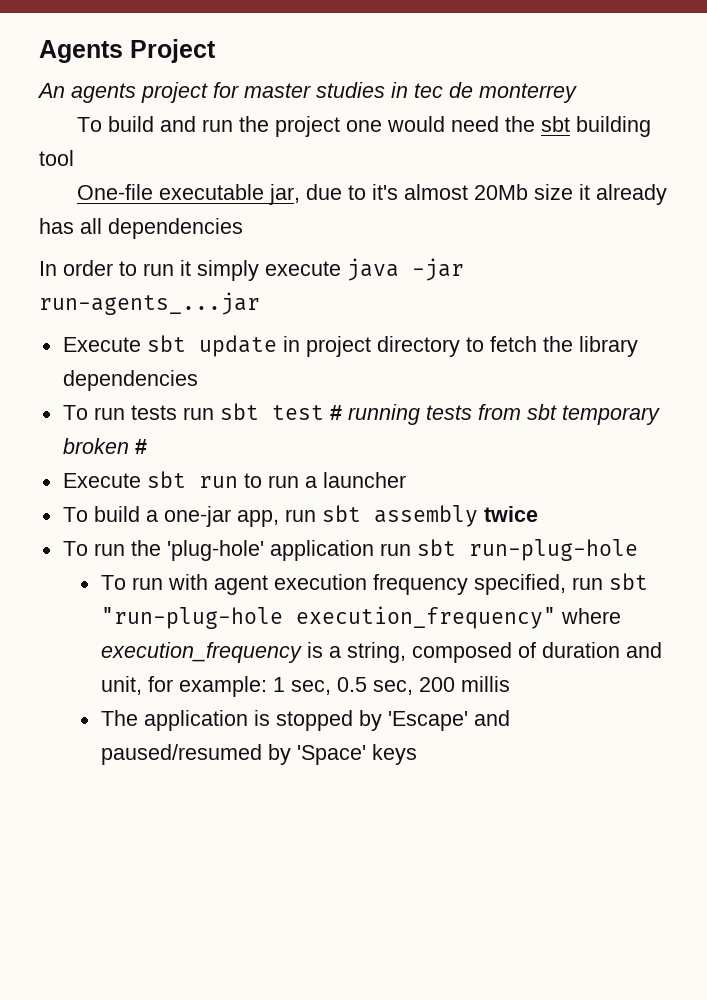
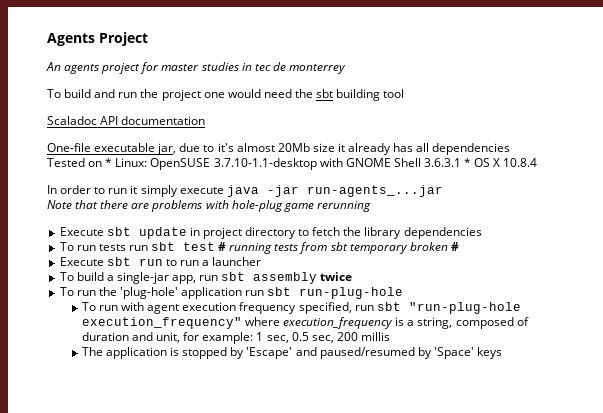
+ Scaladoc API documentation
+ Tested on * Linux: OpenSUSE 3.7.10-1.1-desktop with GNOME Shell 3.6.3.1 * OS X 10.8.4
+ Note that there are problems with hole-plug game rerunning
- To build a one-jar app, run sbt assembly twice
+ To build a single-jar app, run sbt assembly twice

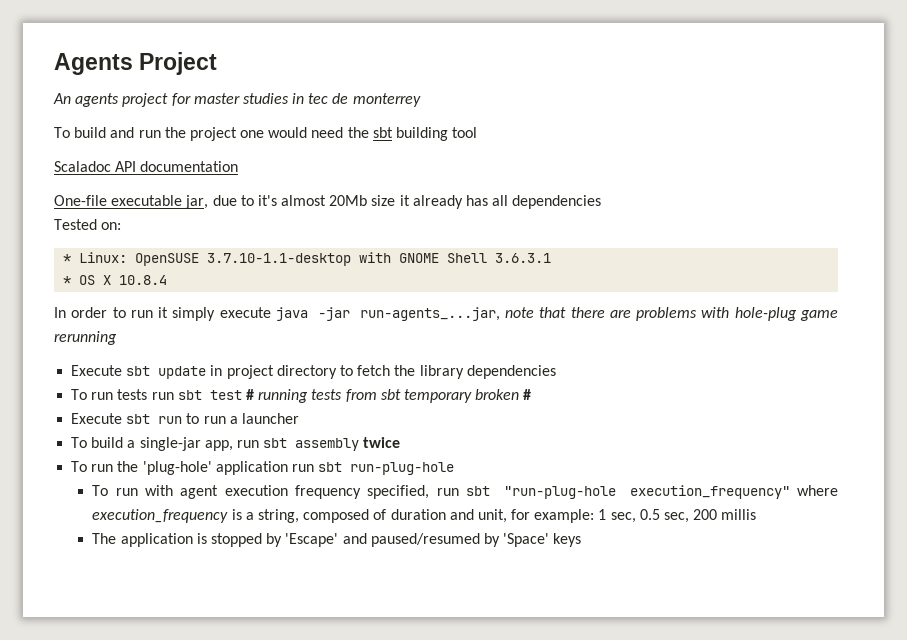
- Tested on * Linux: OpenSUSE 3.7.10-1.1-desktop with GNOME Shell 3.6.3.1 * OS X 10.8.4
+ Tested on:
+ * Linux: OpenSUSE 3.7.10-1.1-desktop with GNOME Shell 3.6.3.1
+ * OS X 10.8.4
- In order to run it simply execute java -jar run-agents_...jar
- Note that there are problems with hole-plug game rerunning
+ In order to run it simply execute java -jar run-agents_...jar, note that there are problems with hole-plug game rerunning

